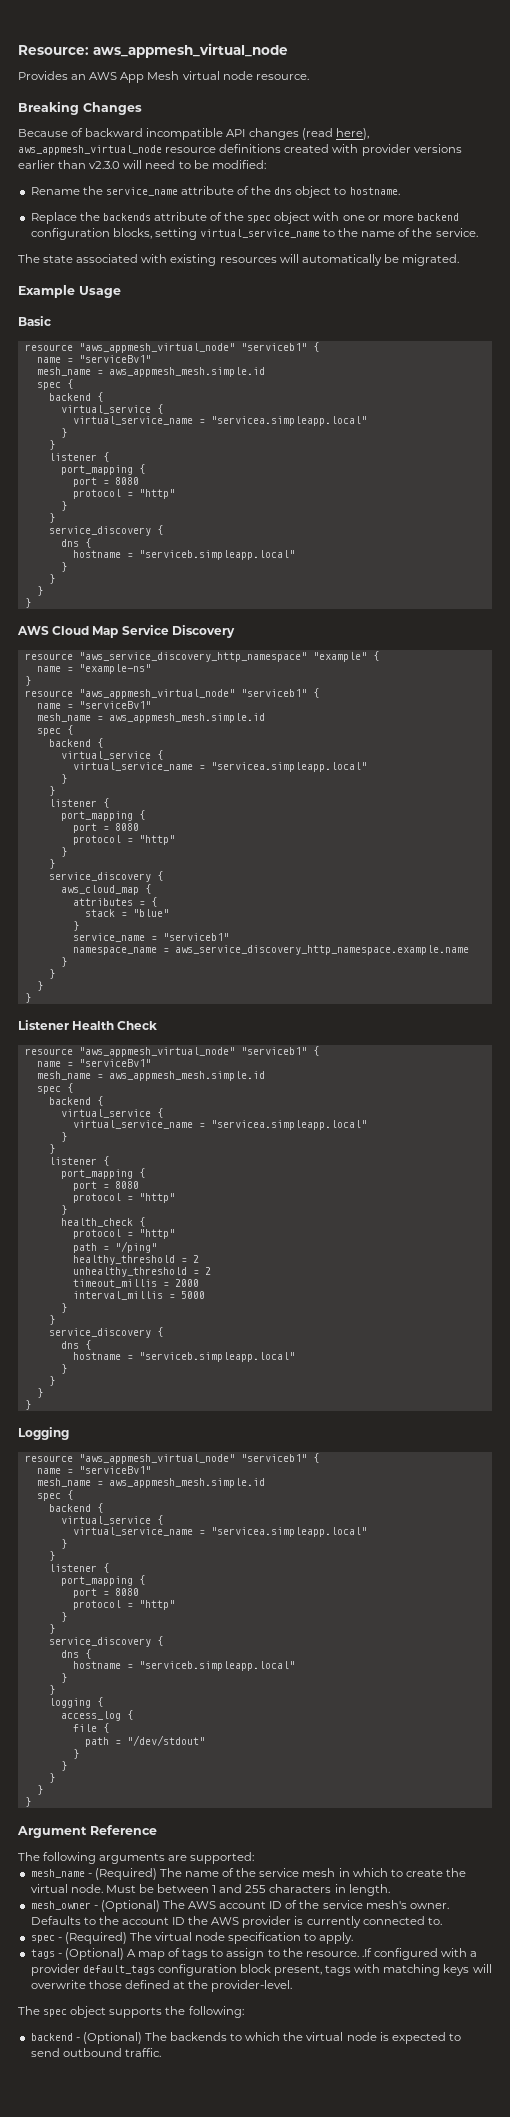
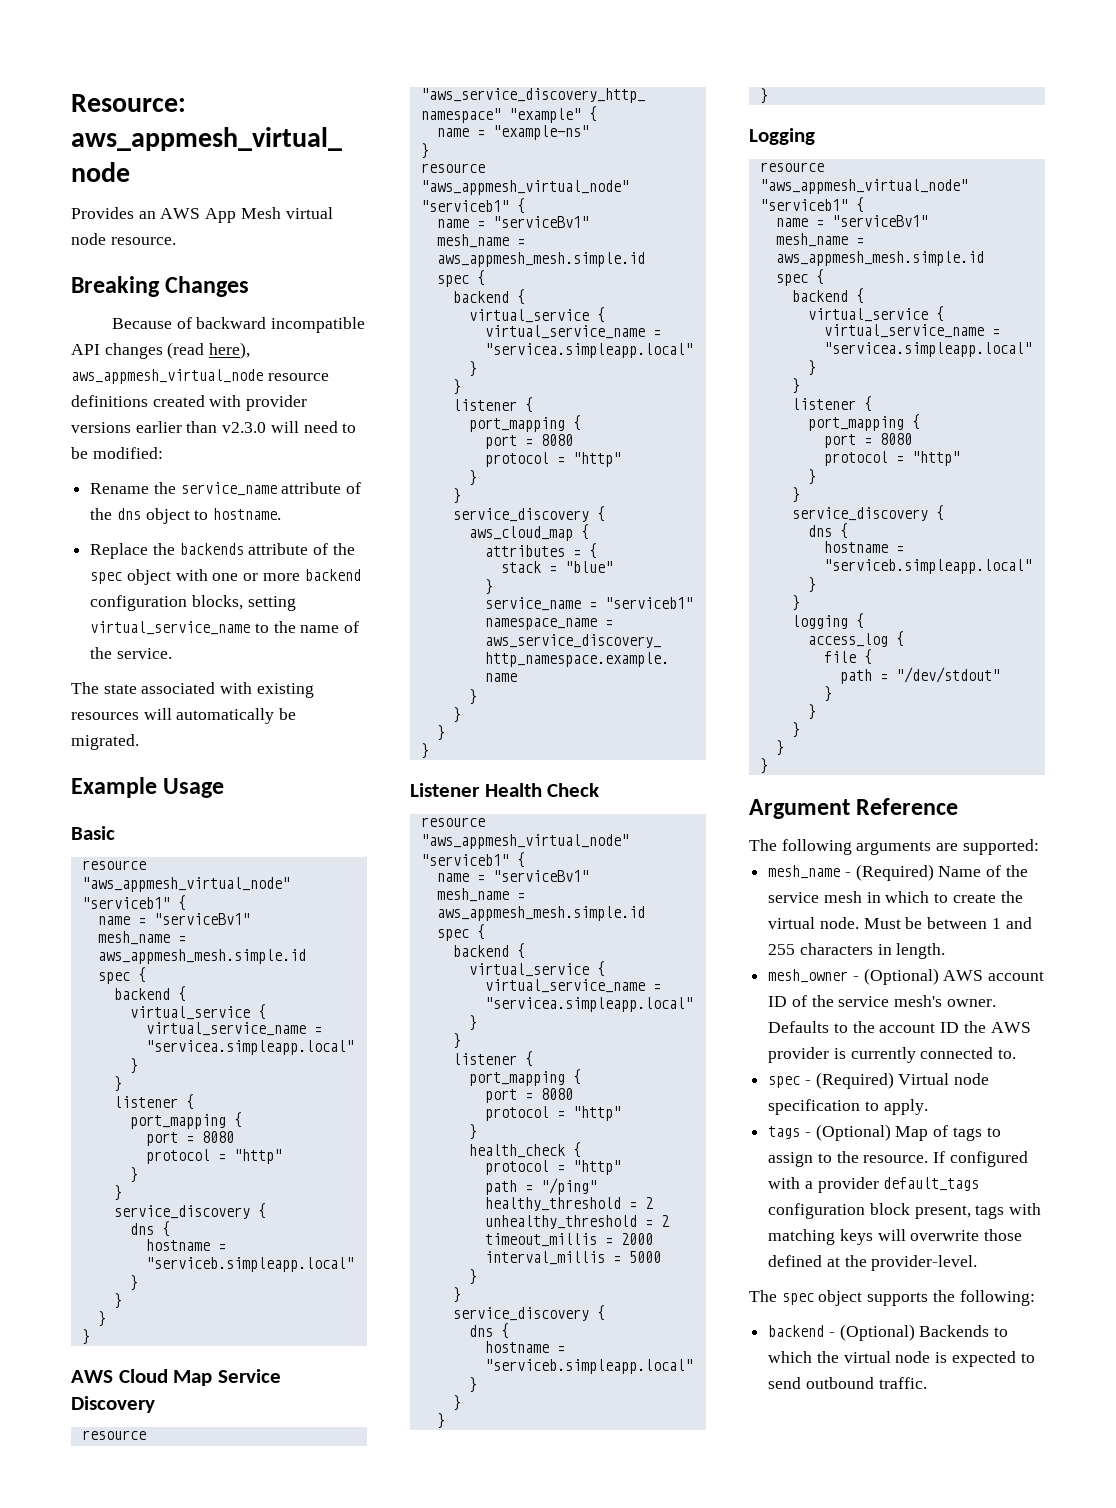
- mesh_name - (Required) The name of the service mesh in which to create the virtual node.
+ mesh_name - (Required) Name of the service mesh in which to create the virtual node.
- mesh_owner - (Optional) The AWS account ID of the service mesh's owner.
+ mesh_owner - (Optional) AWS account ID of the service mesh's owner.
- spec - (Required) The virtual node specification to apply.
+ spec - (Required) Virtual node specification to apply.
- tags - (Optional) A map of tags to assign to the resource. .If configured with a provider default_tags configuration block present, tags with matching keys will overwrite those defined at the provider-level.
+ tags - (Optional) Map of tags to assign to the resource. If configured with a provider default_tags configuration block present, tags with matching keys will overwrite those defined at the provider-level.
- backend - (Optional) The backends to which the virtual node is expected to send outbound traffic.
+ backend - (Optional) Backends to which the virtual node is expected to send outbound traffic.

